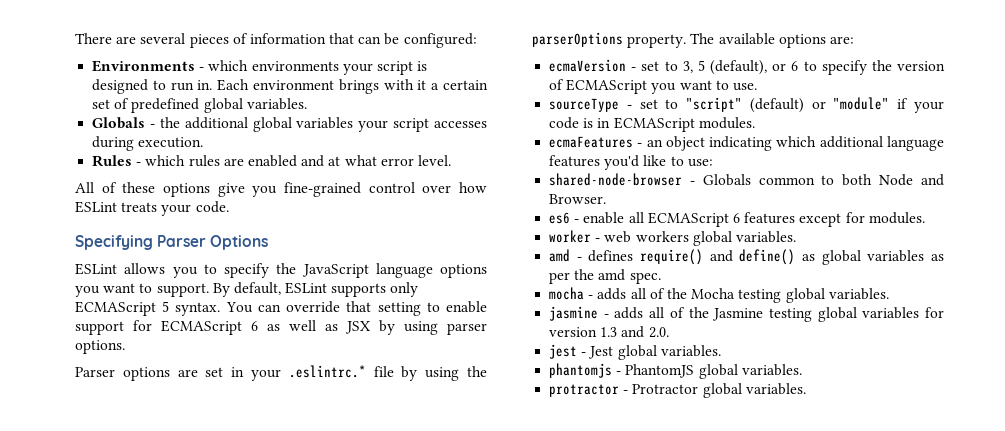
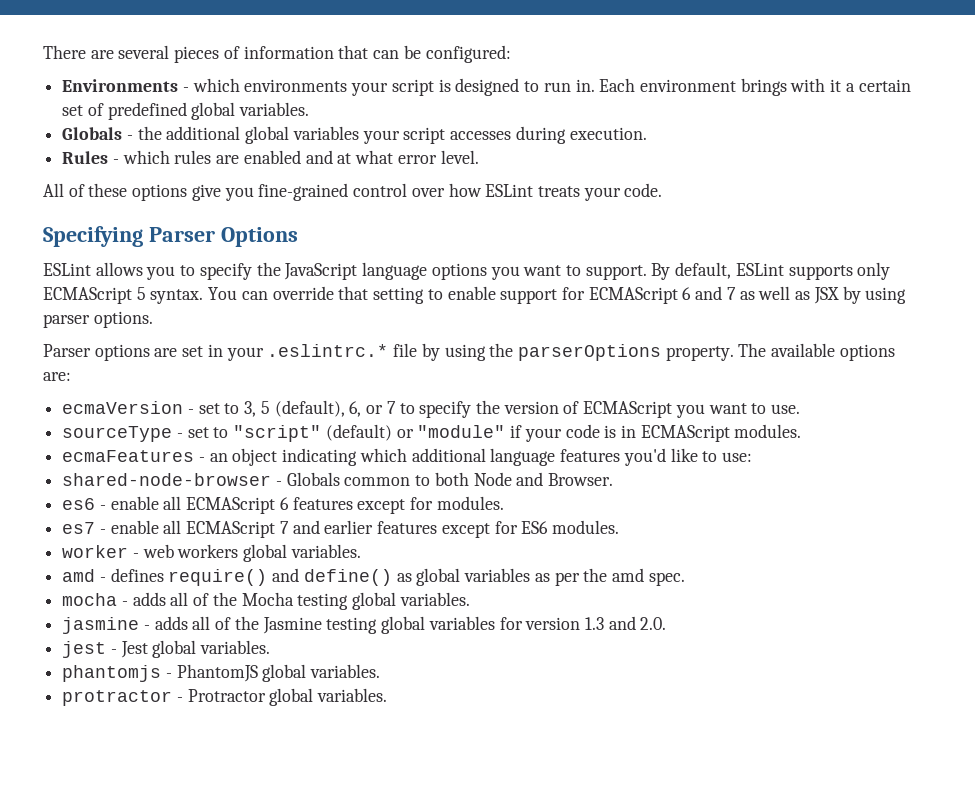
- You can override that setting to enable support for ECMAScript 6 as well as JSX by using parser options.
+ You can override that setting to enable support for ECMAScript 6 and 7 as well as JSX by using parser options.
- ecmaVersion - set to 3, 5 (default), or 6 to specify the version of ECMAScript you want to use.
+ ecmaVersion - set to 3, 5 (default), 6, or 7 to specify the version of ECMAScript you want to use.
+ es7 - enable all ECMAScript 7 and earlier features except for ES6 modules.

